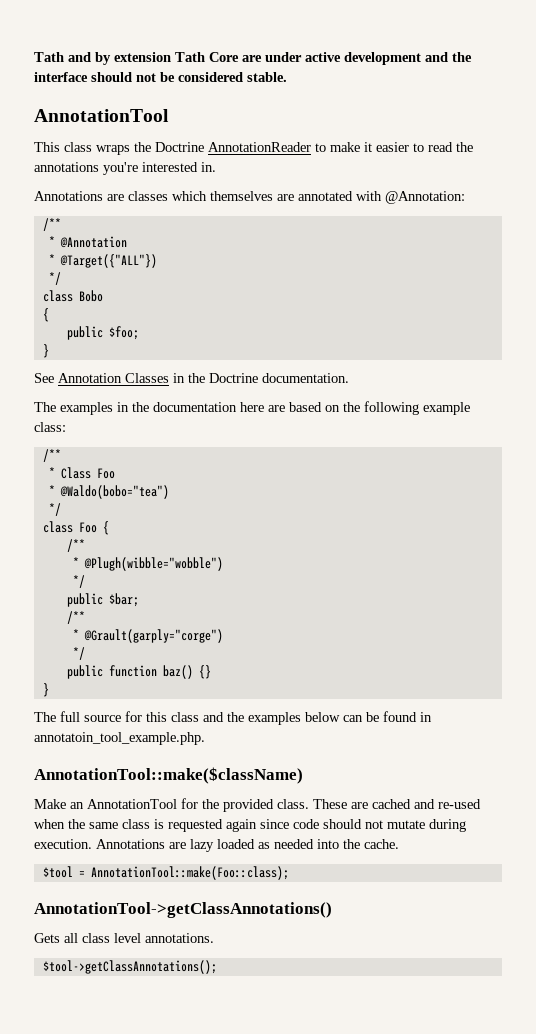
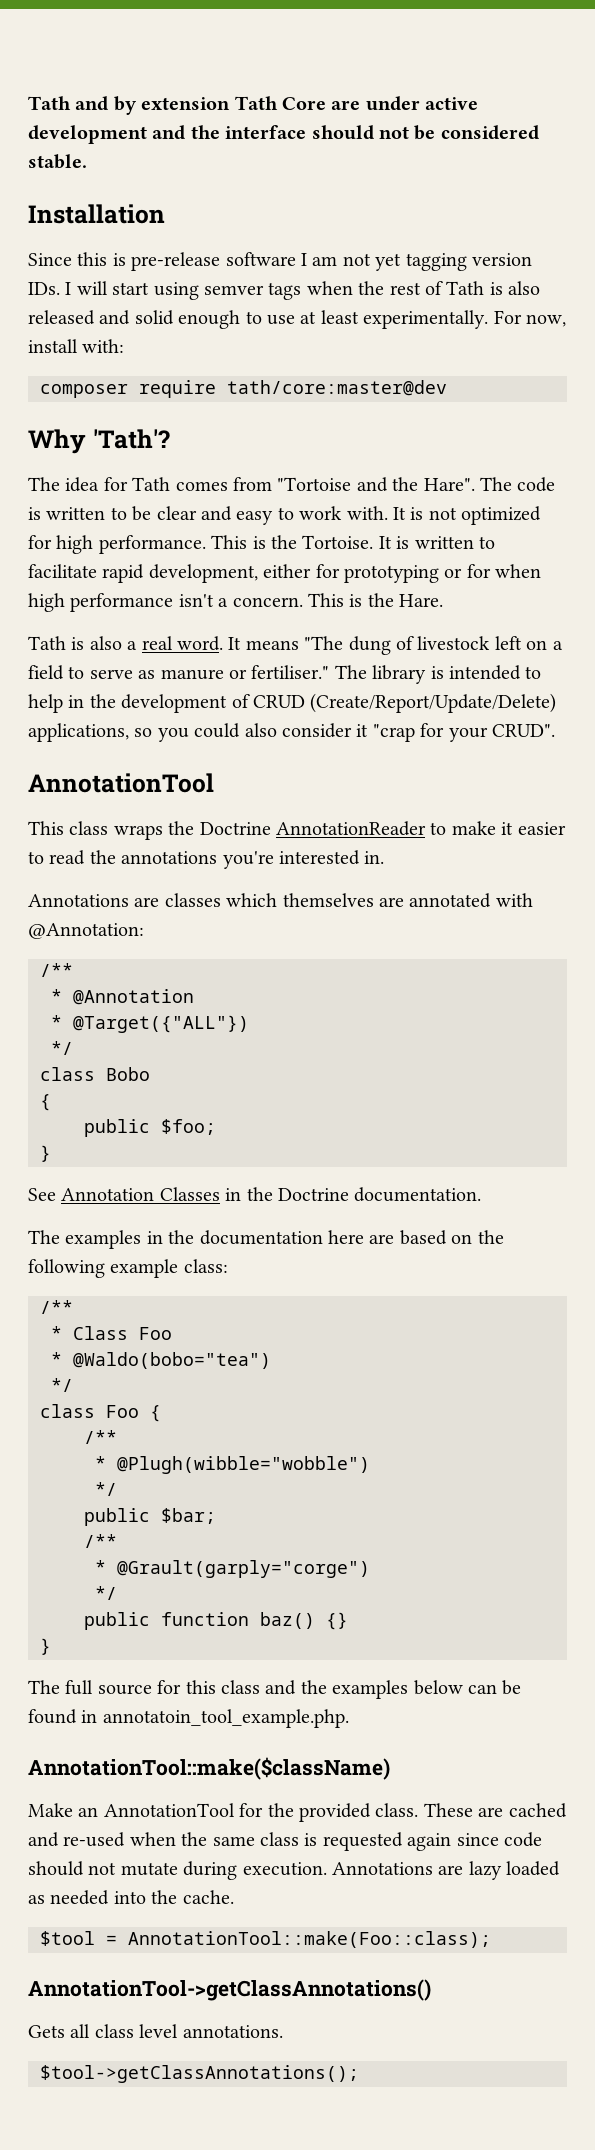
+ Installation
+ Since this is pre-release software I am not yet tagging version IDs. I will start using semver tags when the rest of Tath is also released and solid enough to use at least experimentally. For now, install with:
+ composer require tath/core:master@dev
+ Why 'Tath'?
+ The idea for Tath comes from "Tortoise and the Hare". The code is written to be clear and easy to work with. It is not optimized for high performance. This is the Tortoise. It is written to facilitate rapid development, either for prototyping or for when high performance isn't a concern. This is the Hare.
+ Tath is also a real word. It means "The dung of livestock left on a field to serve as manure or fertiliser." The library is intended to help in the development of CRUD (Create/Report/Update/Delete) applications, so you could also consider it "crap for your CRUD".

